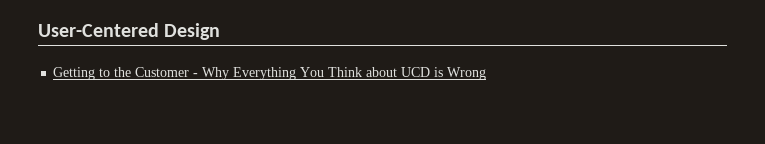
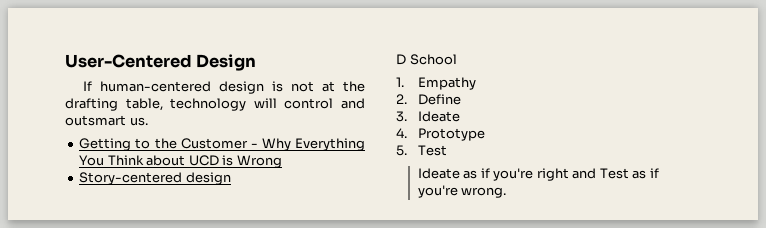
+ If human-centered design is not at the drafting table, technology will control and outsmart us.
+ Story-centered design
+ D School
+ 1. Empathy
+ 2. Define
+ 3. Ideate
+ 4. Prototype
+ 5. Test
+ Ideate as if you're right and Test as if you're wrong.

